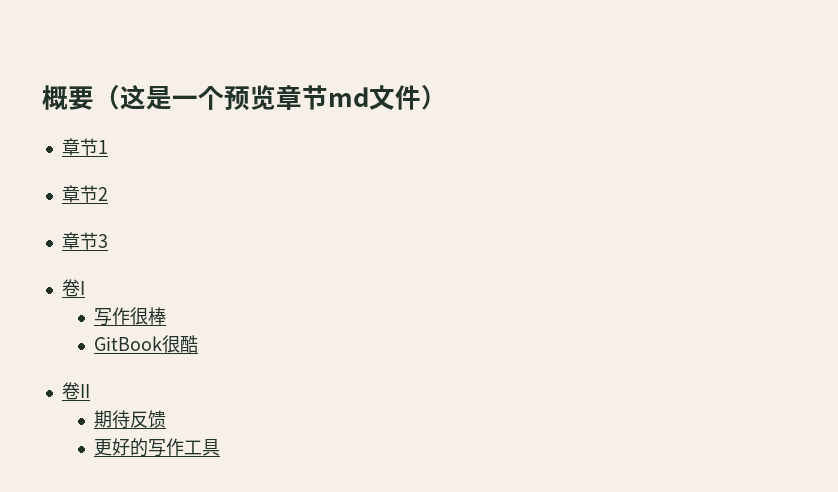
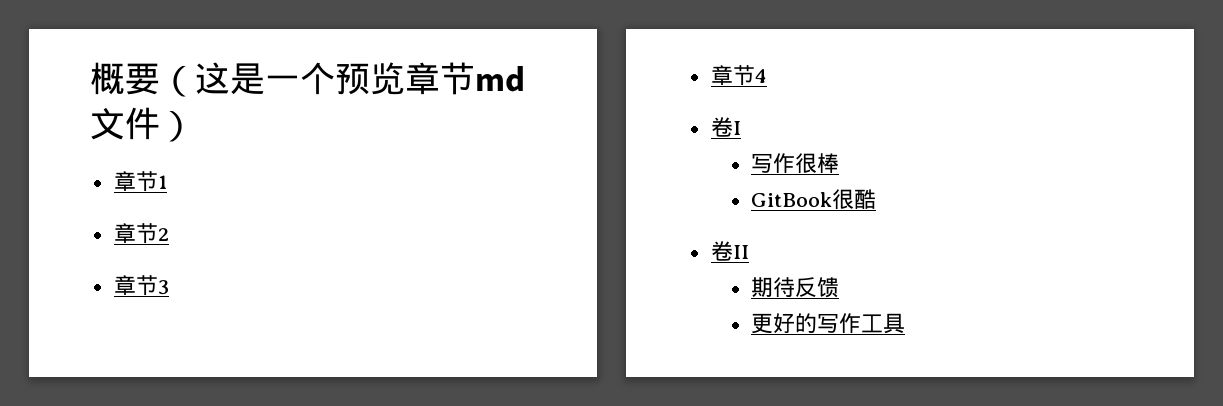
+ 章节4

